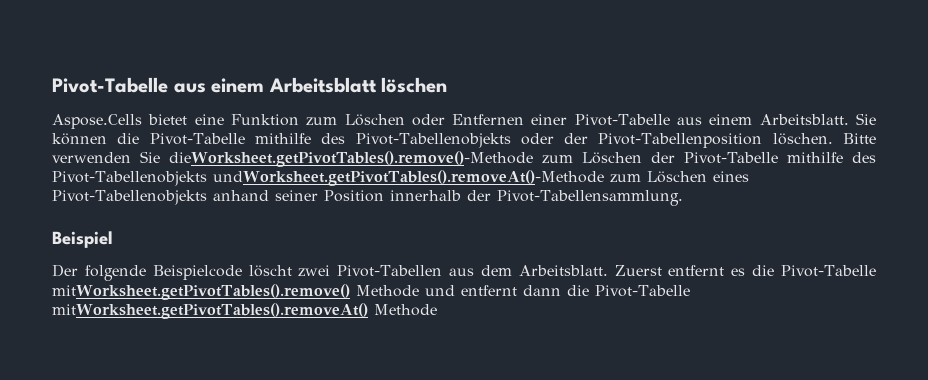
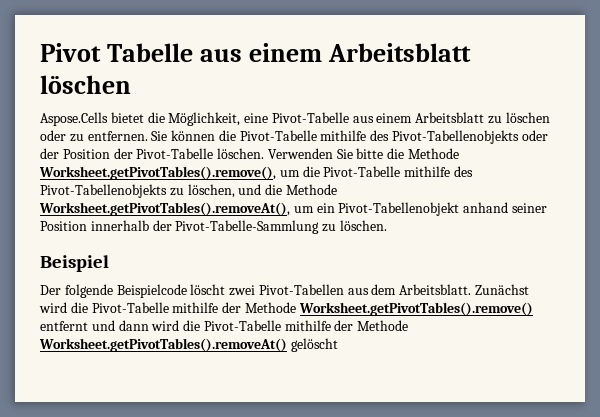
- Pivot-Tabelle aus einem Arbeitsblatt löschen
+ Pivot Tabelle aus einem Arbeitsblatt löschen
- Aspose.Cells bietet eine Funktion zum Löschen oder Entfernen einer Pivot-Tabelle aus einem Arbeitsblatt.
+ Aspose.Cells bietet die Möglichkeit, eine Pivot-Tabelle aus einem Arbeitsblatt zu löschen oder zu entfernen.
- Sie können die Pivot-Tabelle mithilfe des Pivot-Tabellenobjekts oder der Pivot-Tabellenposition löschen. Bitte verwenden Sie dieWorksheet.getPivotTables().remove()-Methode zum Löschen der Pivot-Tabelle mithilfe des Pivot-Tabellenobjekts undWorksheet.getPivotTables().removeAt()-Methode zum Löschen eines Pivot-Tabellenobjekts anhand seiner Position innerhalb der Pivot-Tabellensammlung.
+ Sie können die Pivot-Tabelle mithilfe des Pivot-Tabellenobjekts oder der Position der Pivot-Tabelle löschen. Verwenden Sie bitte die Methode Worksheet.getPivotTables().remove(), um die Pivot-Tabelle mithilfe des Pivot-Tabellenobjekts zu löschen, und die Methode Worksheet.getPivotTables().removeAt(), um ein Pivot-Tabellenobjekt anhand seiner Position innerhalb der Pivot-Tabelle-Sammlung zu löschen.
- Zuerst entfernt es die Pivot-Tabelle mitWorksheet.getPivotTables().remove() Methode und entfernt dann die Pivot-Tabelle mitWorksheet.getPivotTables().removeAt() Methode
+ Zunächst wird die Pivot-Tabelle mithilfe der Methode Worksheet.getPivotTables().remove() entfernt und dann wird die Pivot-Tabelle mithilfe der Methode Worksheet.getPivotTables().removeAt() gelöscht

